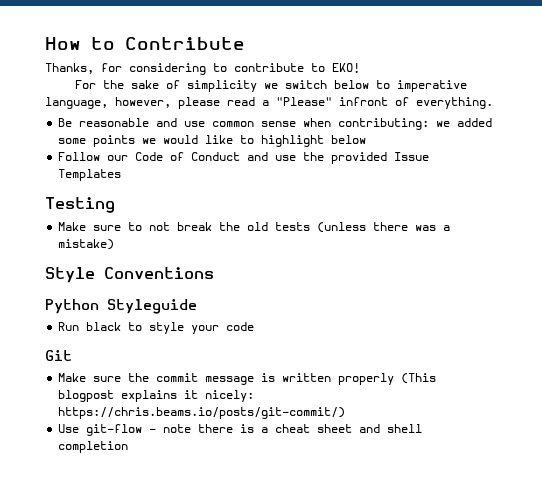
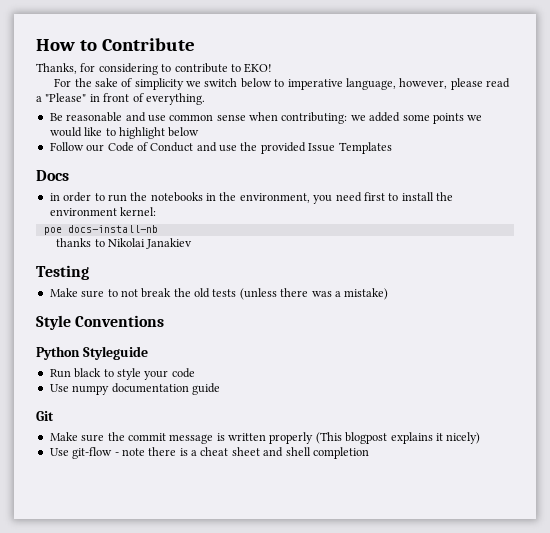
- For the sake of simplicity we switch below to imperative language, however, please read a "Please" infront of everything.
+ For the sake of simplicity we switch below to imperative language, however, please read a "Please" in front of everything.
+ Docs
+ in order to run the notebooks in the environment, you need first to install the environment kernel:
+ poe docs-install-nb
+ thanks to Nikolai Janakiev
+ Use numpy documentation guide
- Make sure the commit message is written properly (This blogpost explains it nicely: https://chris.beams.io/posts/git-commit/)
+ Make sure the commit message is written properly (This blogpost explains it nicely)

